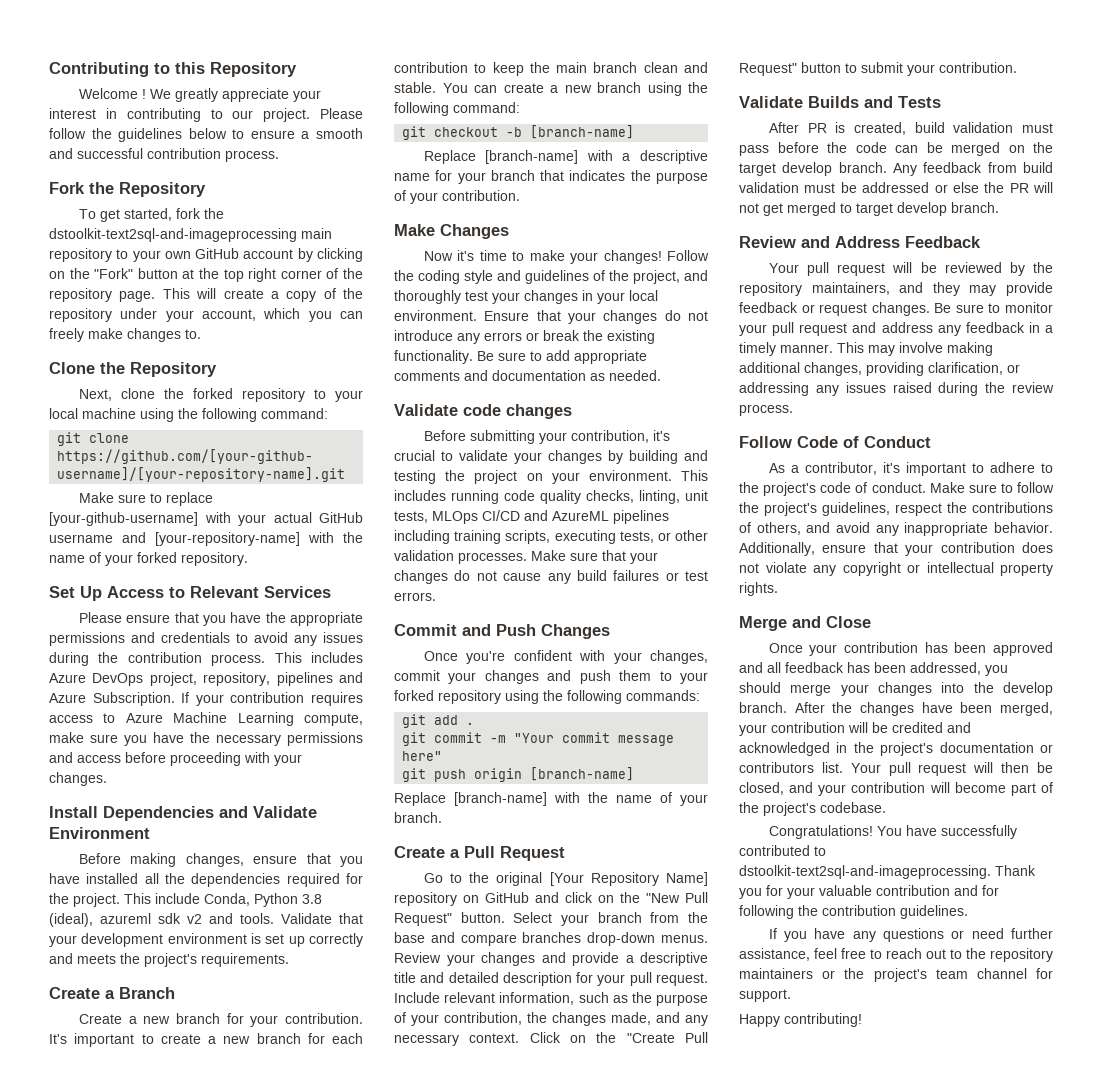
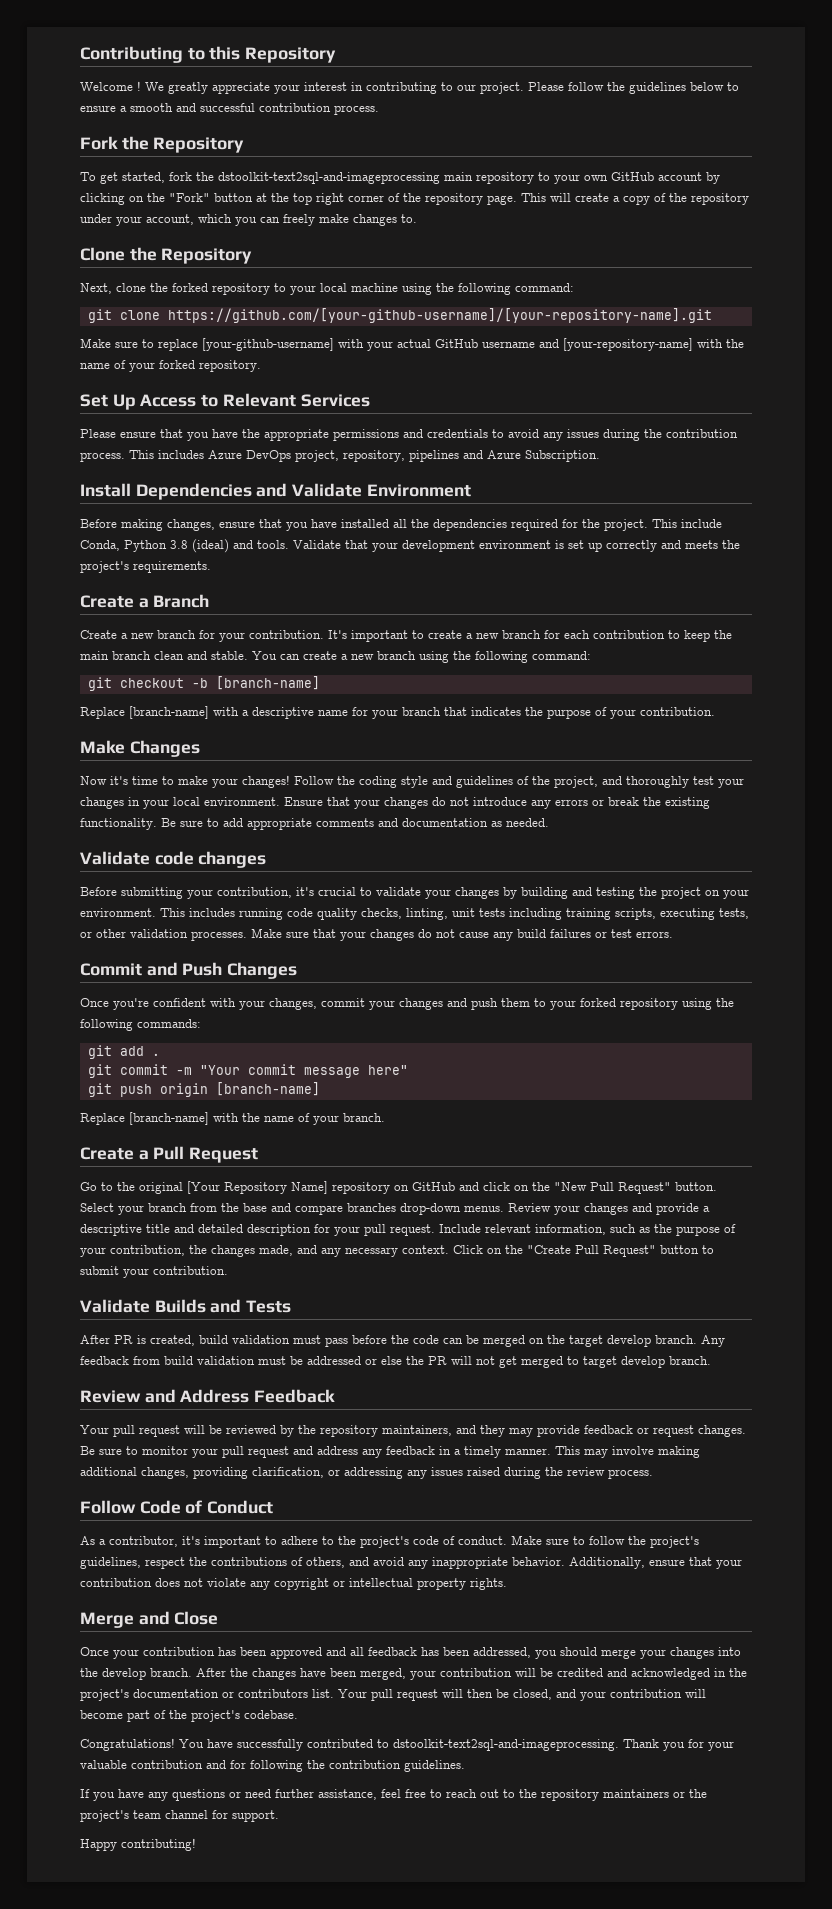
- If your contribution requires access to Azure Machine Learning compute, make sure you have the necessary permissions and access before proceeding with your changes.
- This include Conda, Python 3.8 (ideal), azureml sdk v2 and tools.
+ This include Conda, Python 3.8 (ideal) and tools.
- This includes running code quality checks, linting, unit tests, MLOps CI/CD and AzureML pipelines including training scripts, executing tests, or other validation processes.
+ This includes running code quality checks, linting, unit tests including training scripts, executing tests, or other validation processes.

